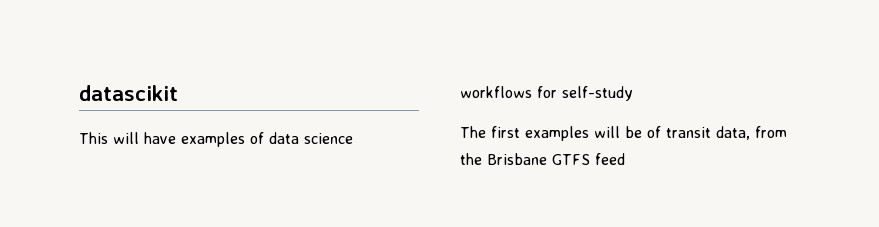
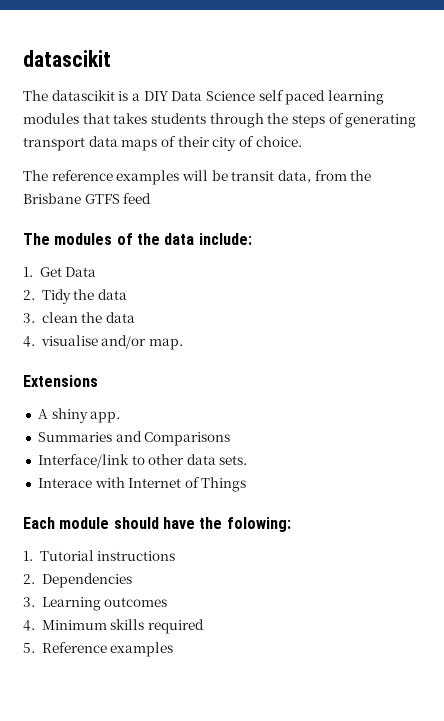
- This will have examples of data science workflows for self-study
- The first examples will be of transit data, from the Brisbane GTFS feed
+ The datascikit is a DIY Data Science self paced learning modules that takes students through the steps of generating transport data maps of their city of choice.
+ The reference examples will be transit data, from the Brisbane GTFS feed
+ The modules of the data include:
+ 1. Get Data
+ 2. Tidy the data
+ 3. clean the data
+ 4. visualise and/or map.
+ Extensions
+ A shiny app.
+ Summaries and Comparisons
+ Interface/link to other data sets.
+ Interace with Internet of Things
+ Each module should have the folowing:
+ 1. Tutorial instructions
+ 2. Dependencies
+ 3. Learning outcomes
+ 4. Minimum skills required
+ 5. Reference examples

